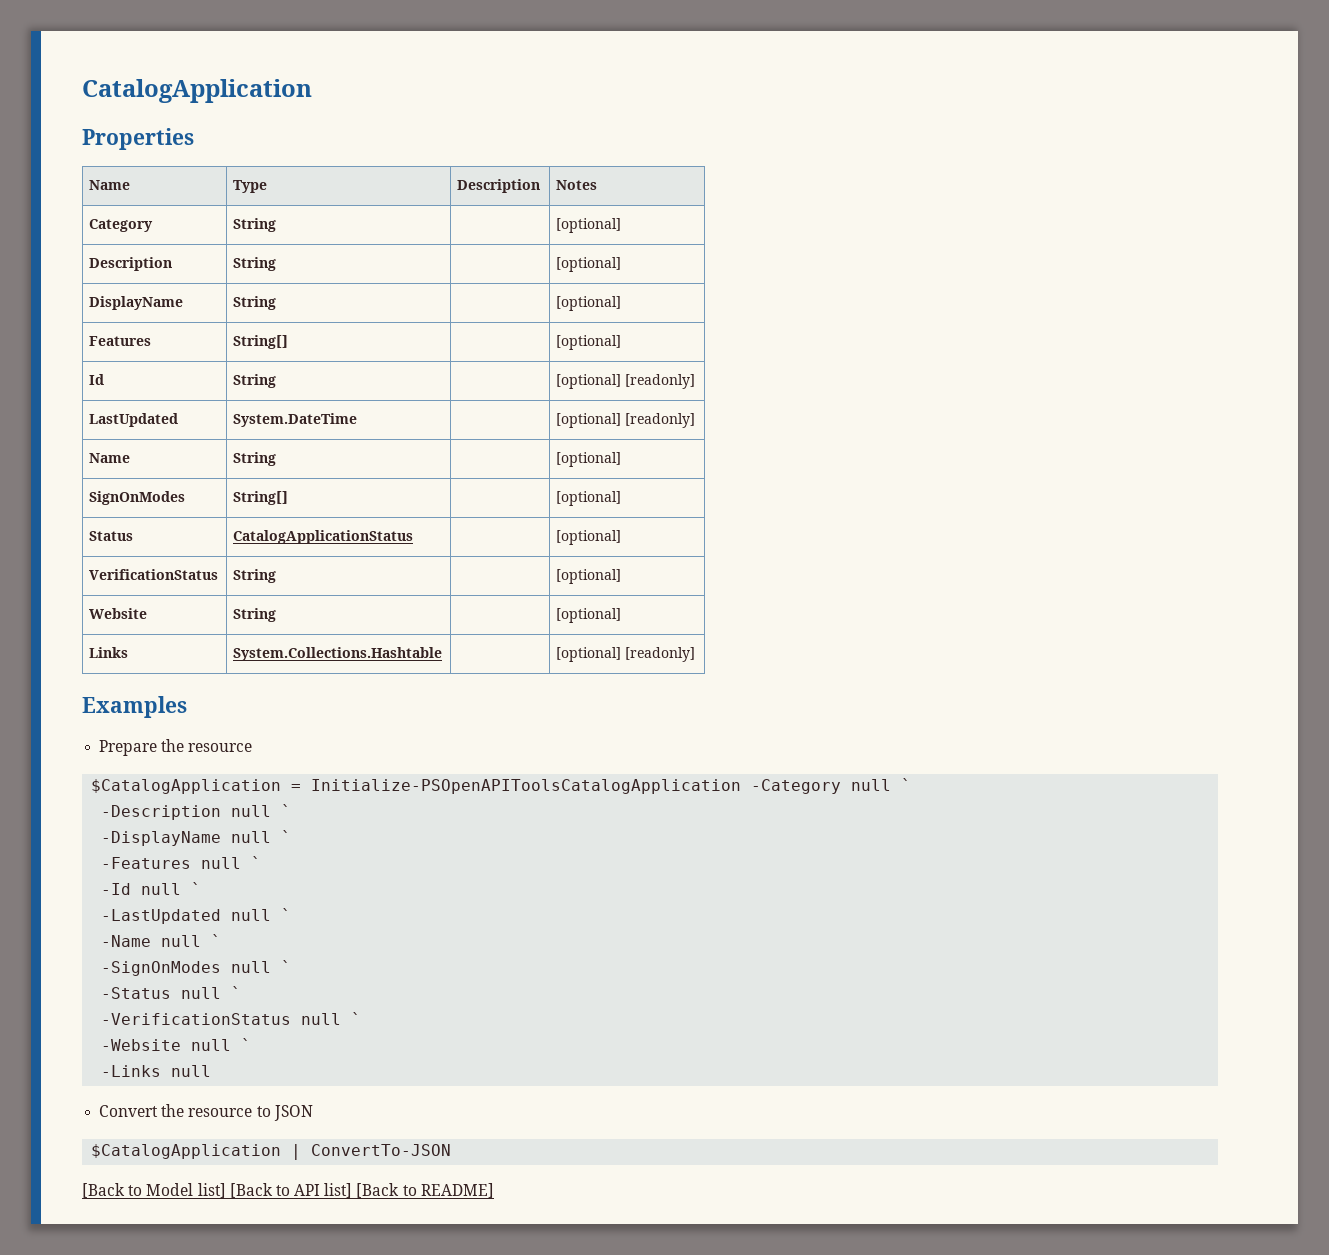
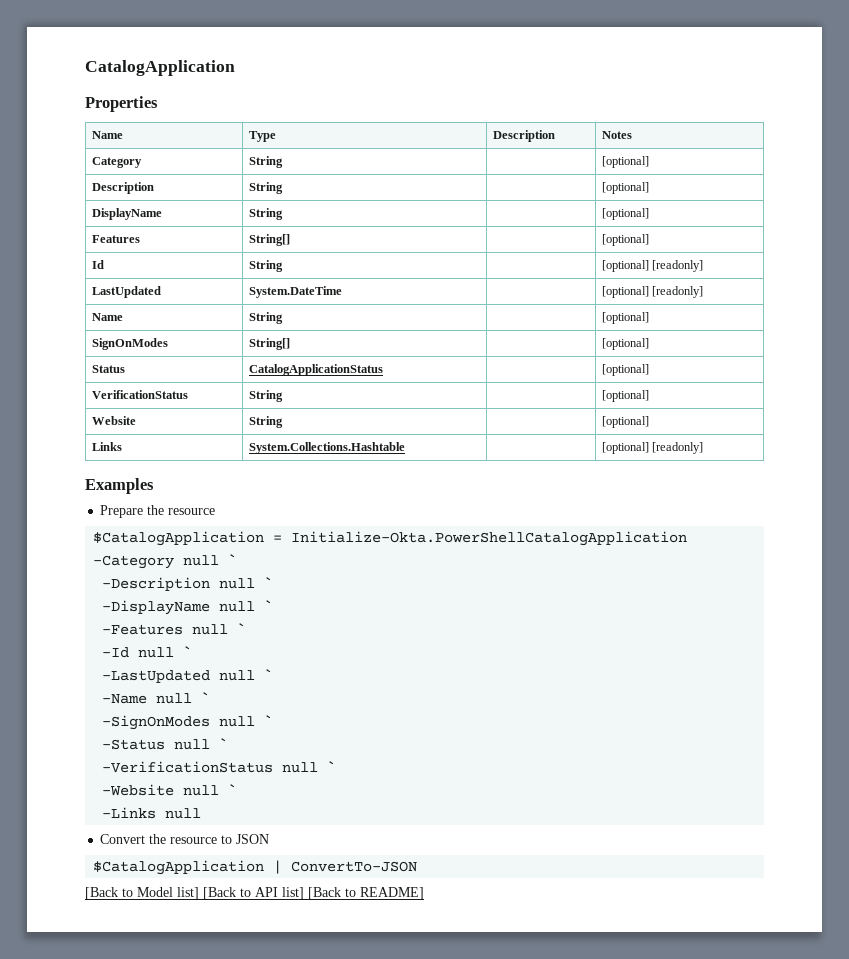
- $CatalogApplication = Initialize-PSOpenAPIToolsCatalogApplication -Category null `
+ $CatalogApplication = Initialize-Okta.PowerShellCatalogApplication -Category null `

